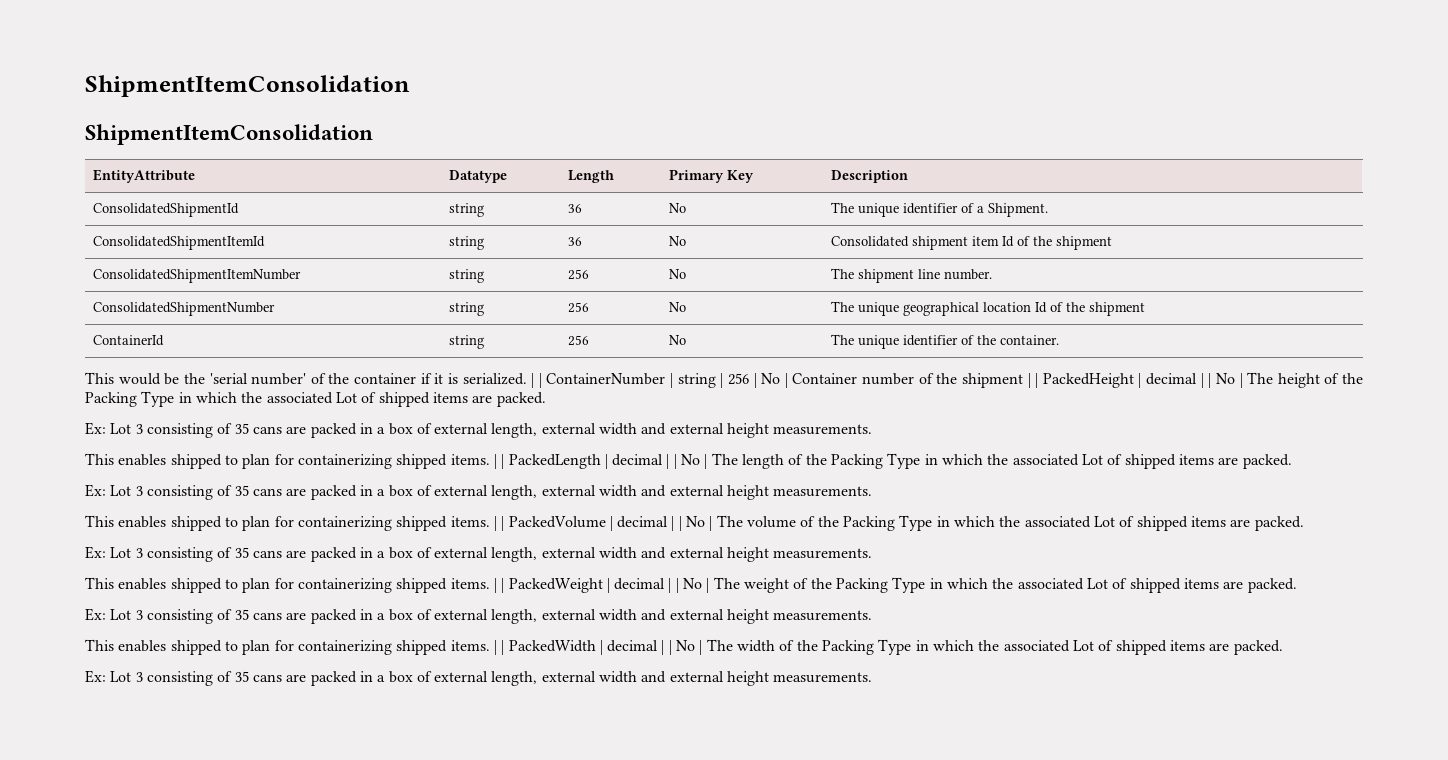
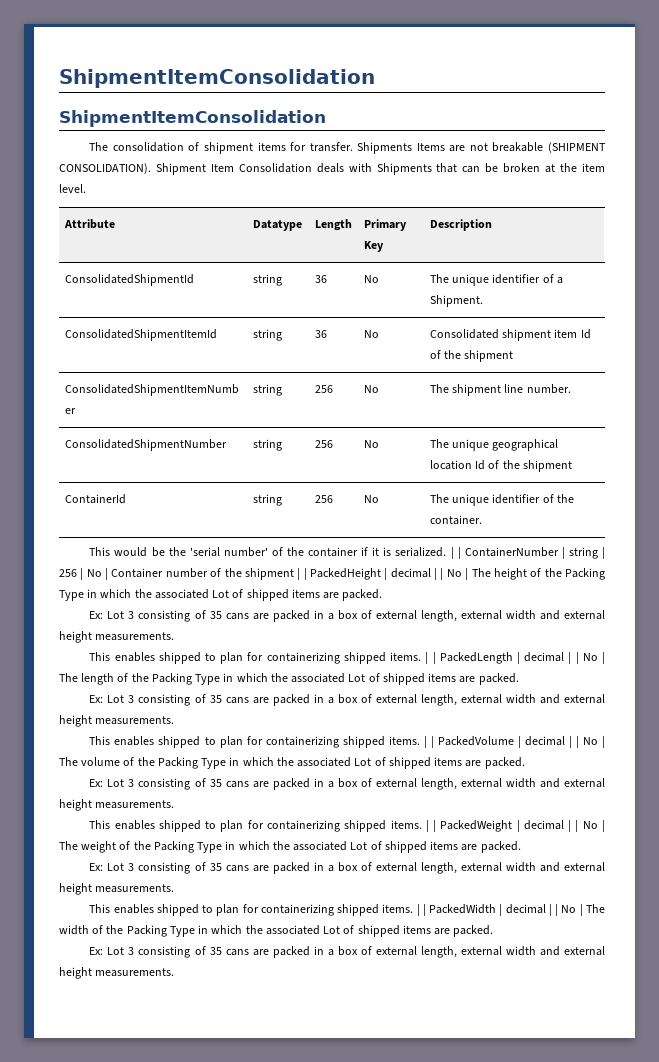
- EntityAttribute | Datatype | Length | Primary Key | Description
+ The consolidation of shipment items for transfer. Shipments Items are not breakable (SHIPMENT CONSOLIDATION). Shipment Item Consolidation deals with Shipments that can be broken at the item level.
+ Attribute | Datatype | Length | Primary Key | Description

